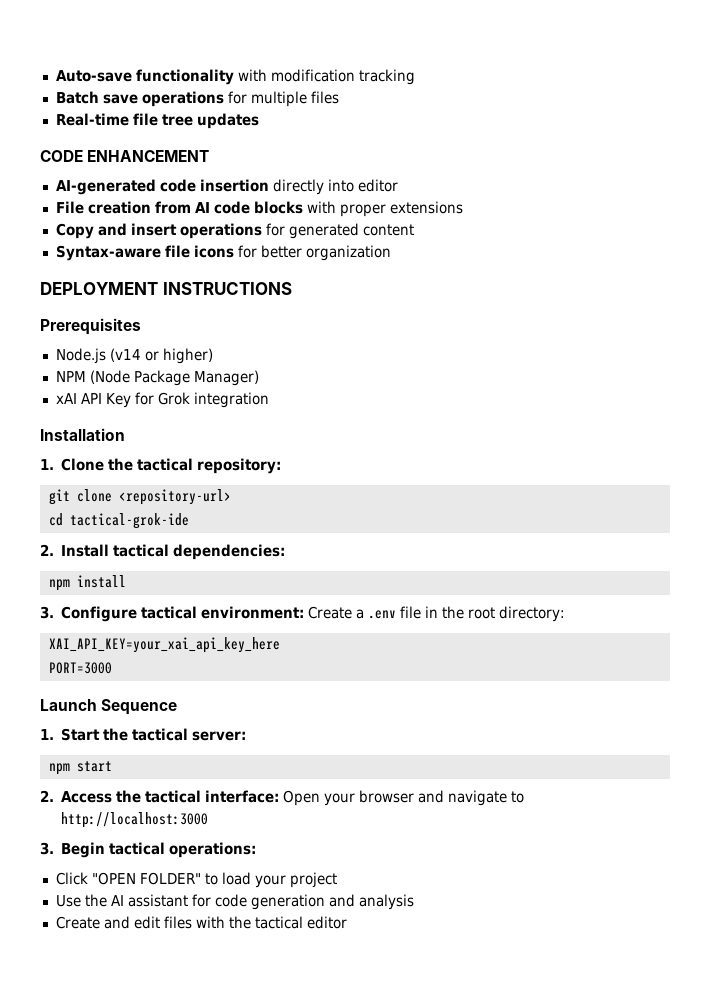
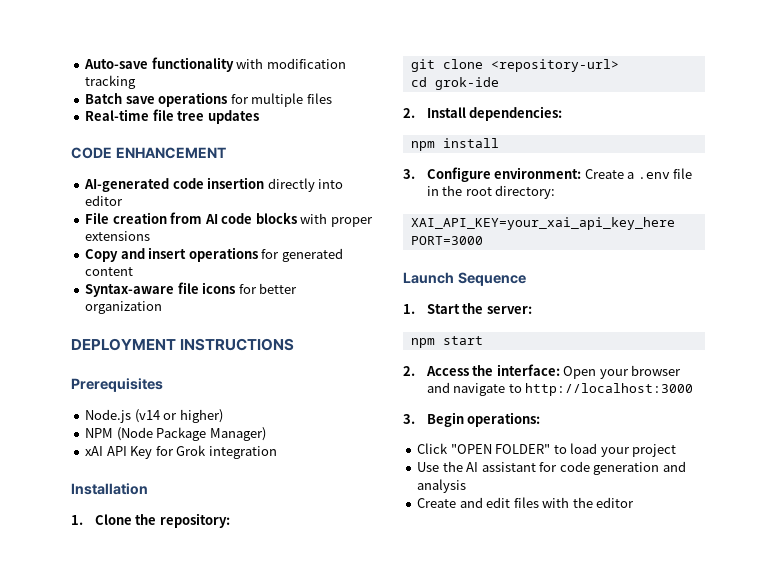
- 1. Clone the tactical repository:
+ 1. Clone the repository:
- cd tactical-grok-ide
+ cd grok-ide
- 2. Install tactical dependencies:
+ 2. Install dependencies:
- 3. Configure tactical environment: Create a .env file in the root directory:
+ 3. Configure environment: Create a .env file in the root directory:
- 1. Start the tactical server:
+ 1. Start the server:
- 2. Access the tactical interface: Open your browser and navigate to http://localhost:3000
+ 2. Access the interface: Open your browser and navigate to http://localhost:3000
- 3. Begin tactical operations:
+ 3. Begin operations:
- Create and edit files with the tactical editor
+ Create and edit files with the editor

